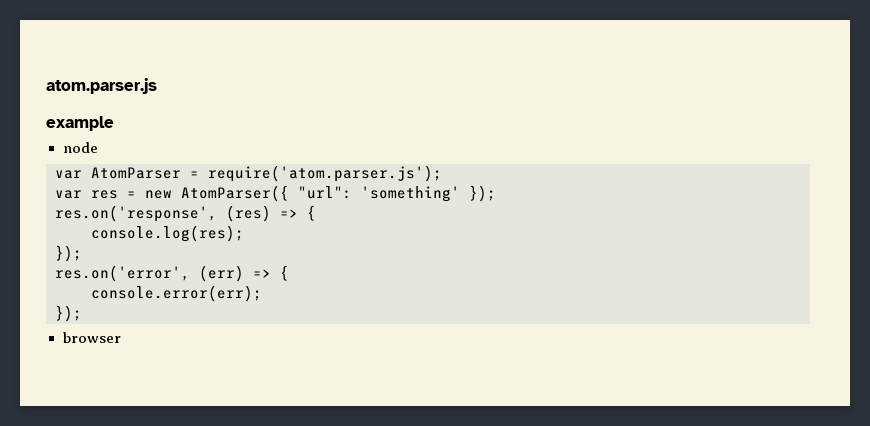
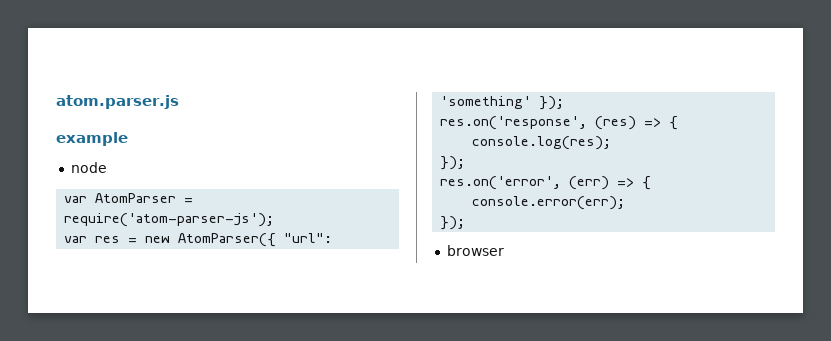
- var AtomParser = require('atom.parser.js');
+ var AtomParser = require('atom-parser-js');

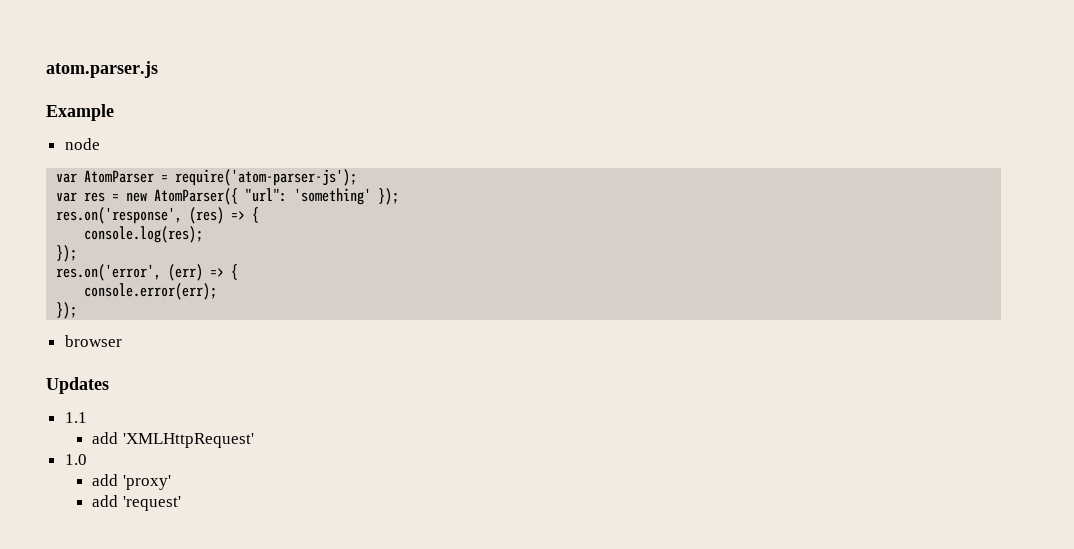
- example
+ Example
+ Updates
+ 1.1
+ add 'XMLHttpRequest'
+ 1.0
+ add 'proxy'
+ add 'request'

